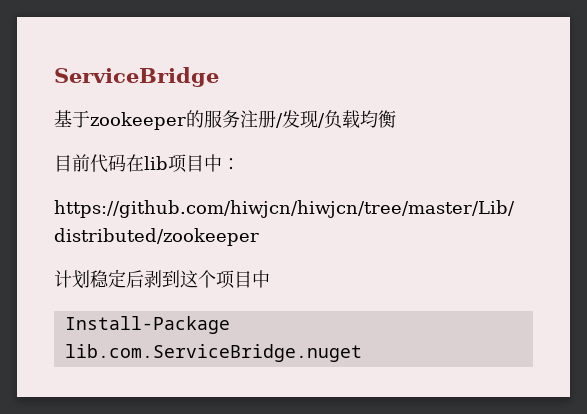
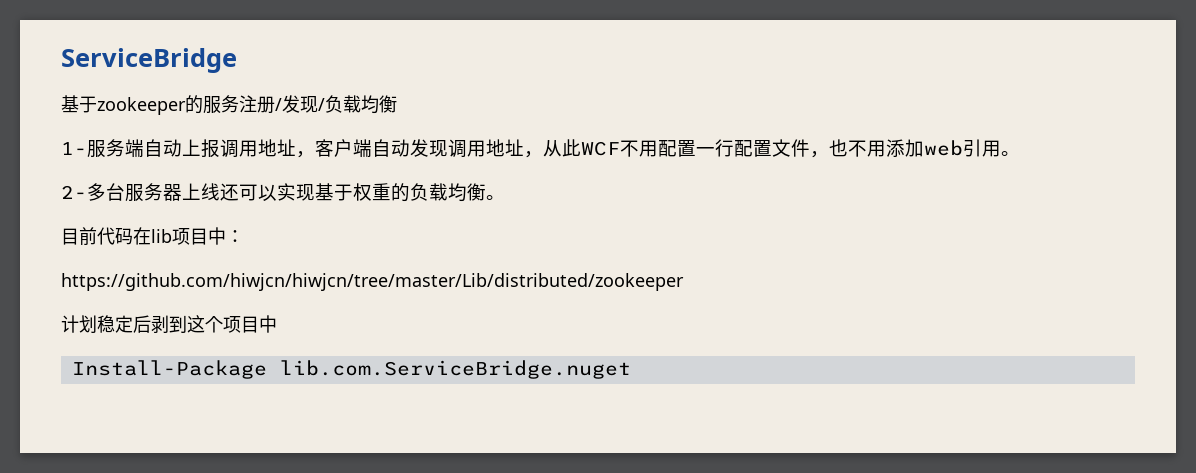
+ 1-服务端自动上报调用地址，客户端自动发现调用地址，从此WCF不用配置一行配置文件，也不用添加web引用。
+ 2-多台服务器上线还可以实现基于权重的负载均衡。

